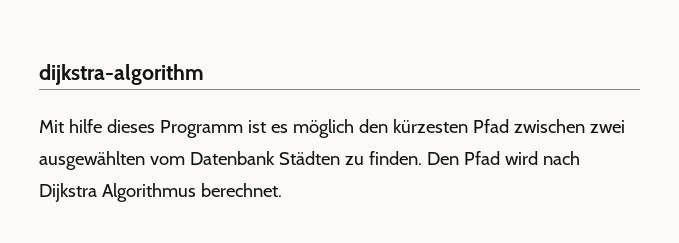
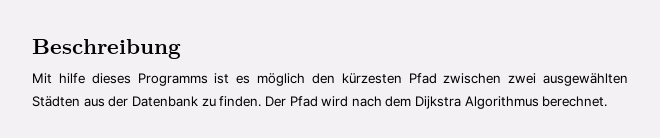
- dijkstra-algorithm
+ Beschreibung
- Mit hilfe dieses Programm ist es möglich den kürzesten Pfad zwischen zwei ausgewählten vom Datenbank Städten zu finden.
+ Mit hilfe dieses Programms ist es möglich den kürzesten Pfad zwischen zwei ausgewählten Städten aus der Datenbank zu finden.
- Den Pfad wird nach Dijkstra Algorithmus berechnet.
+ Der Pfad wird nach dem Dijkstra Algorithmus berechnet.

